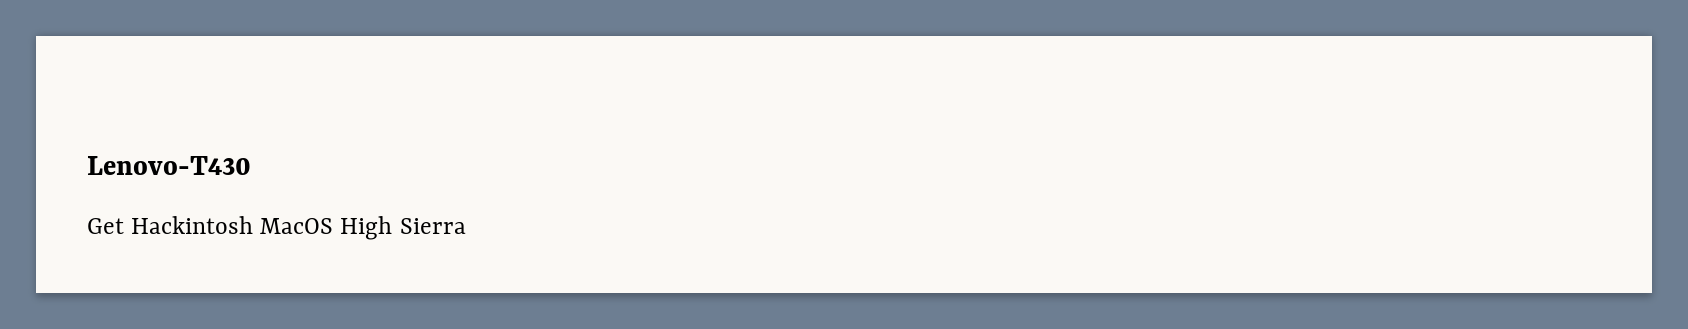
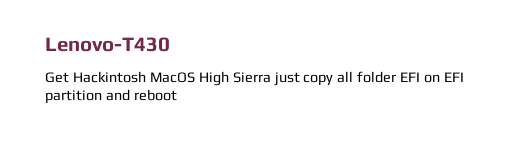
- Get Hackintosh MacOS High Sierra
+ Get Hackintosh MacOS High Sierra just copy all folder EFI on EFI partition and reboot

